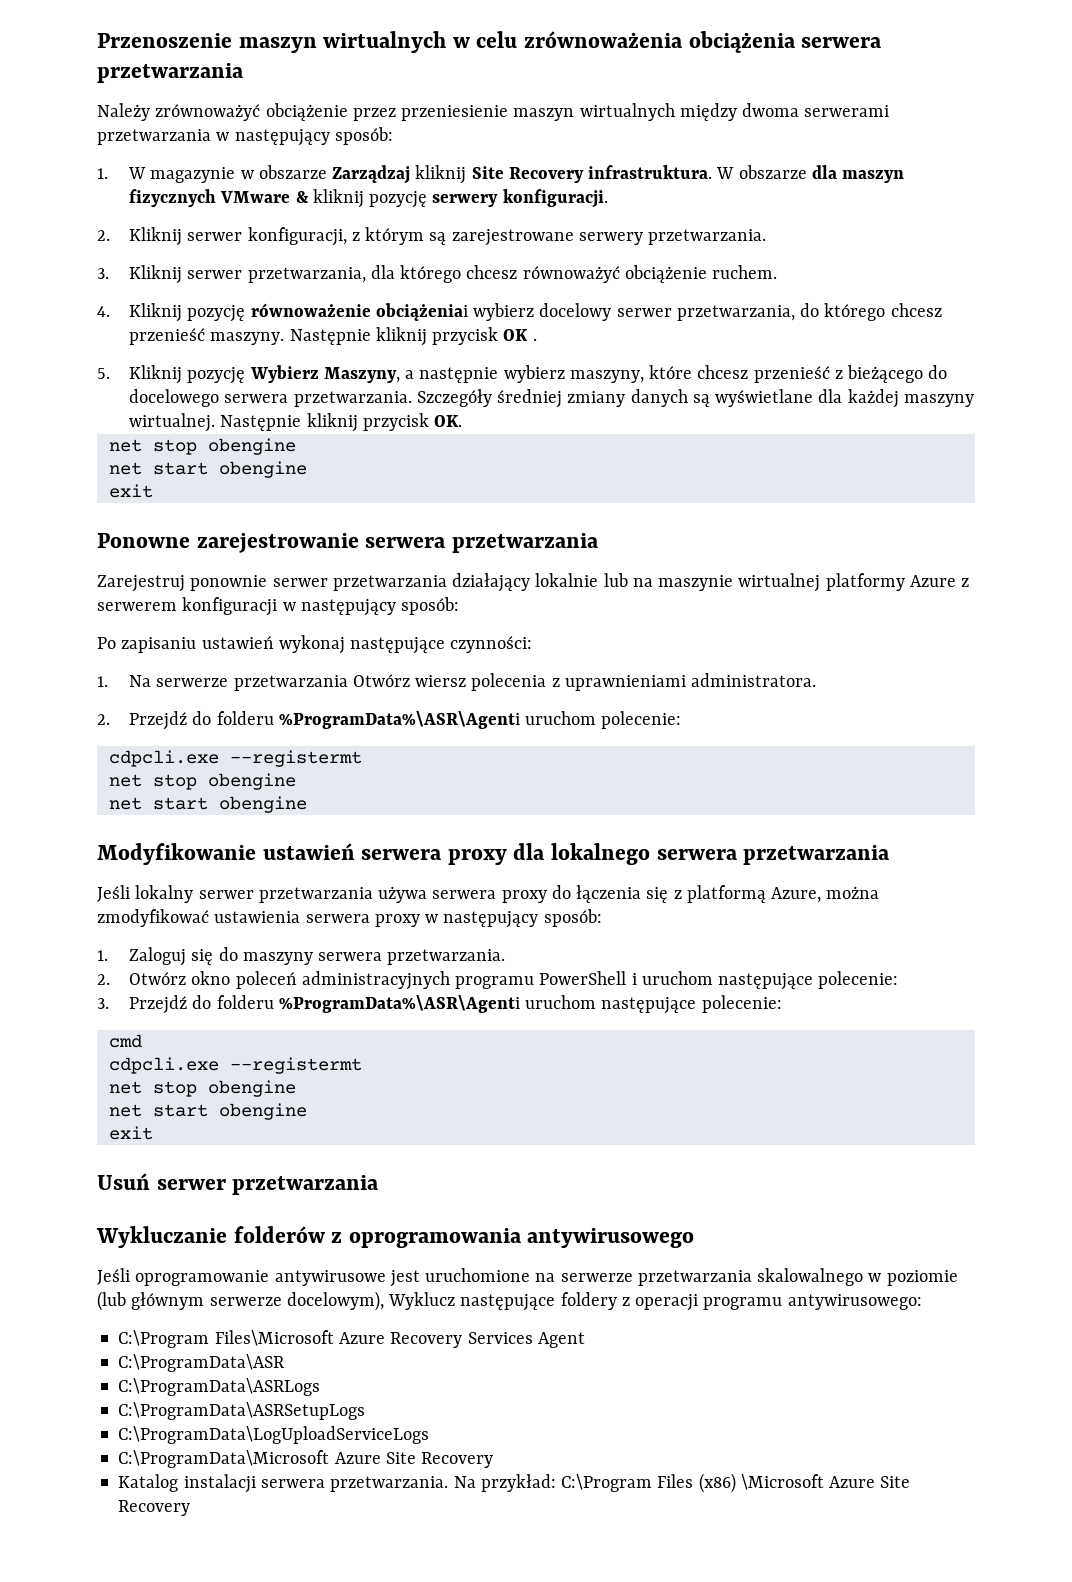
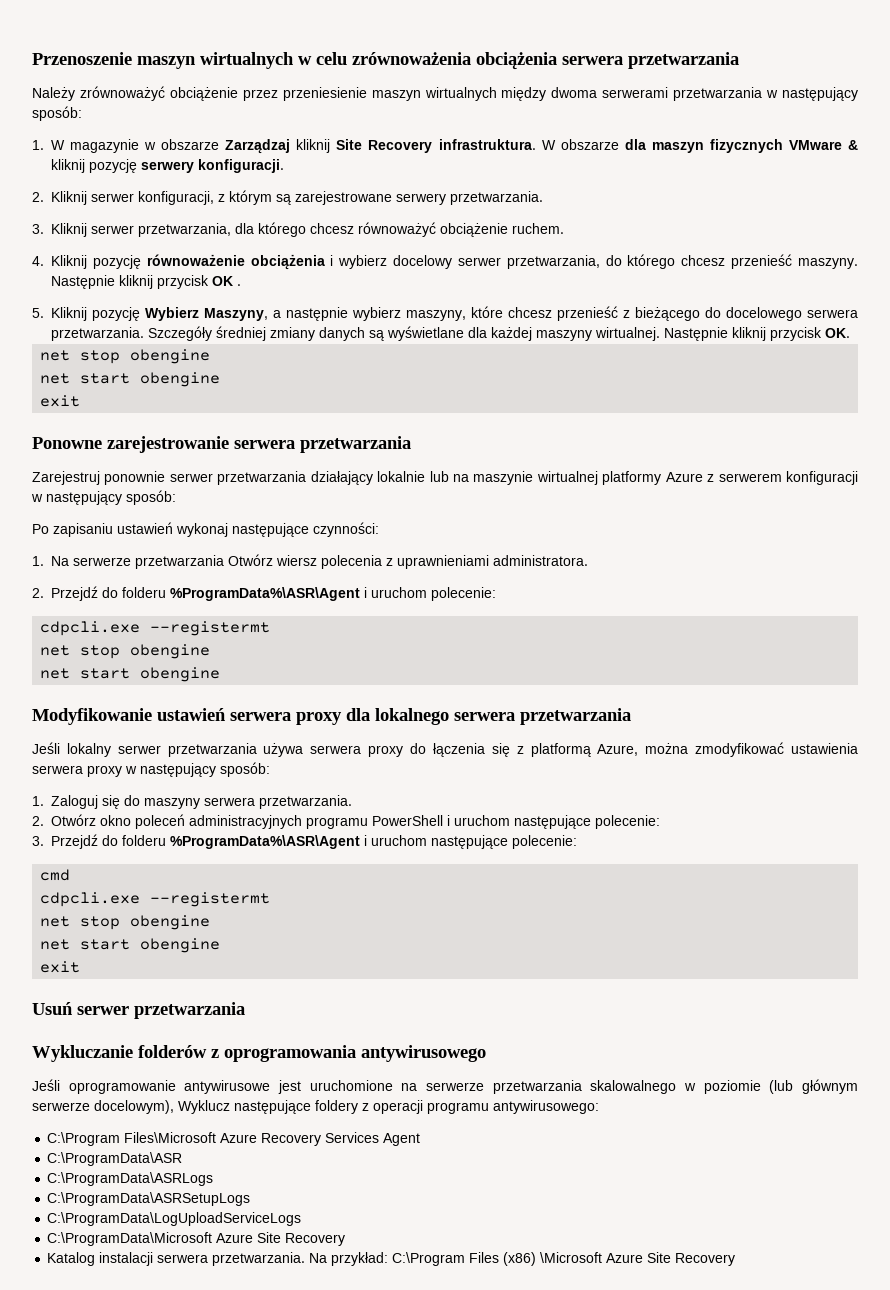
- 4. Kliknij pozycję równoważenie obciążeniai wybierz docelowy serwer przetwarzania, do którego chcesz przenieść maszyny.
+ 4. Kliknij pozycję równoważenie obciążenia i wybierz docelowy serwer przetwarzania, do którego chcesz przenieść maszyny.
- 2. Przejdź do folderu %ProgramData%\ASR\Agenti uruchom polecenie:
+ 2. Przejdź do folderu %ProgramData%\ASR\Agent i uruchom polecenie:
- 3. Przejdź do folderu %ProgramData%\ASR\Agenti uruchom następujące polecenie:
+ 3. Przejdź do folderu %ProgramData%\ASR\Agent i uruchom następujące polecenie:

